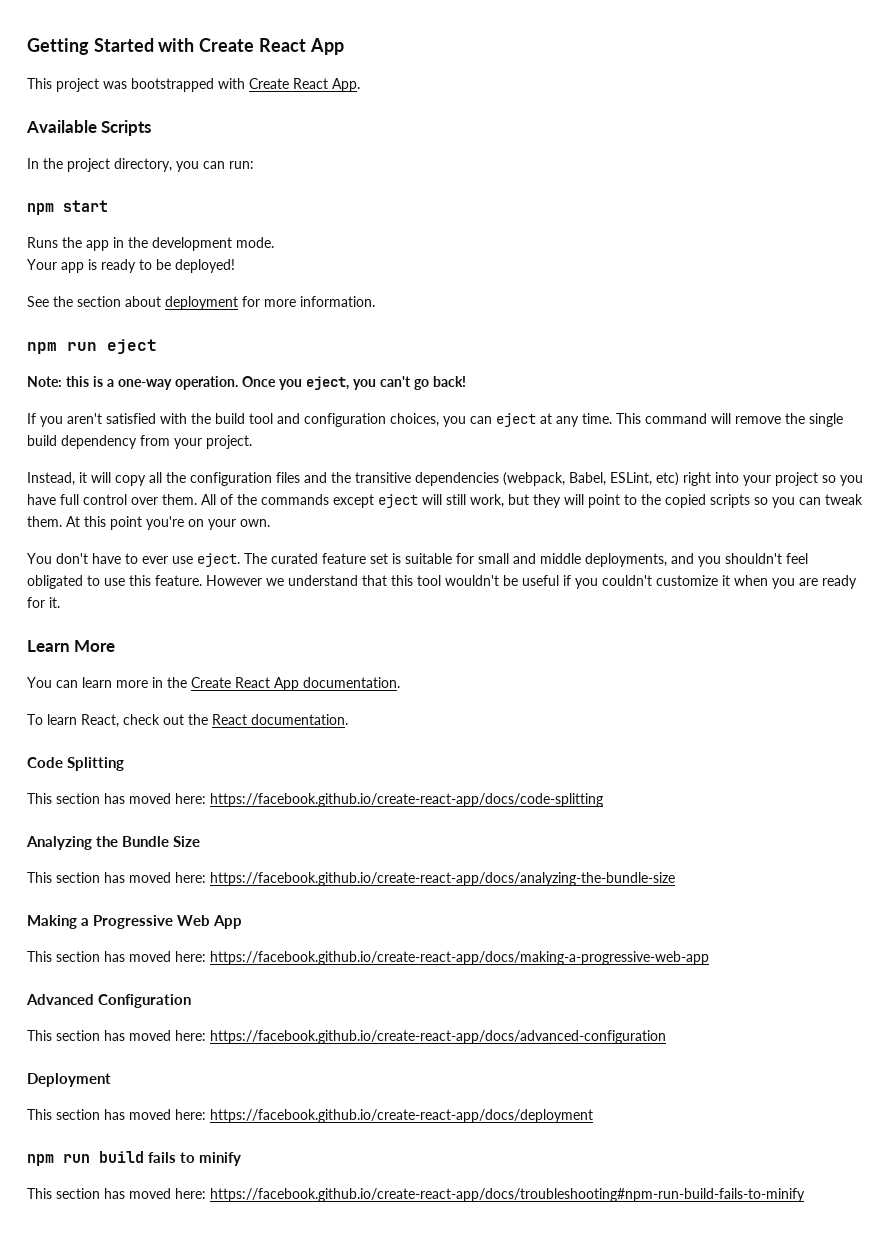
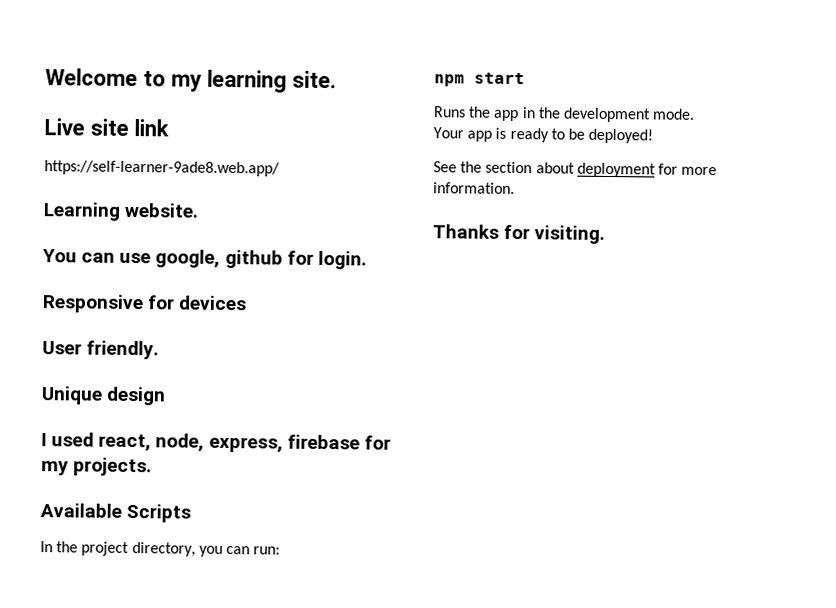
- Getting Started with Create React App
- This project was bootstrapped with Create React App.
+ Welcome to my learning site.
+ Live site link
+ https://self-learner-9ade8.web.app/
+ Learning website.
+ You can use google, github for login.
+ Responsive for devices
+ User friendly.
+ Unique design
+ I used react, node, express, firebase for my projects.
- npm run eject
- Note: this is a one-way operation. Once you eject, you can't go back!
- If you aren't satisfied with the build tool and configuration choices, you can eject at any time. This command will remove the single build dependency from your project.
- Instead, it will copy all the configuration files and the transitive dependencies (webpack, Babel, ESLint, etc) right into your project so you have full control over them. All of the commands except eject will still work, but they will point to the copied scripts so you can tweak them. At this point you're on your own.
- You don't have to ever use eject. The curated feature set is suitable for small and middle deployments, and you shouldn't feel obligated to use this feature. However we understand that this tool wouldn't be useful if you couldn't customize it when you are ready for it.
- Learn More
- You can learn more in the Create React App documentation.
- To learn React, check out the React documentation.
- Code Splitting
- This section has moved here: https://facebook.github.io/create-react-app/docs/code-splitting
- Analyzing the Bundle Size
- This section has moved here: https://facebook.github.io/create-react-app/docs/analyzing-the-bundle-size
- Making a Progressive Web App
- This section has moved here: https://facebook.github.io/create-react-app/docs/making-a-progressive-web-app
- Advanced Configuration
- This section has moved here: https://facebook.github.io/create-react-app/docs/advanced-configuration
- Deployment
- This section has moved here: https://facebook.github.io/create-react-app/docs/deployment
- npm run build fails to minify
- This section has moved here: https://facebook.github.io/create-react-app/docs/troubleshooting#npm-run-build-fails-to-minify
+ Thanks for visiting.

